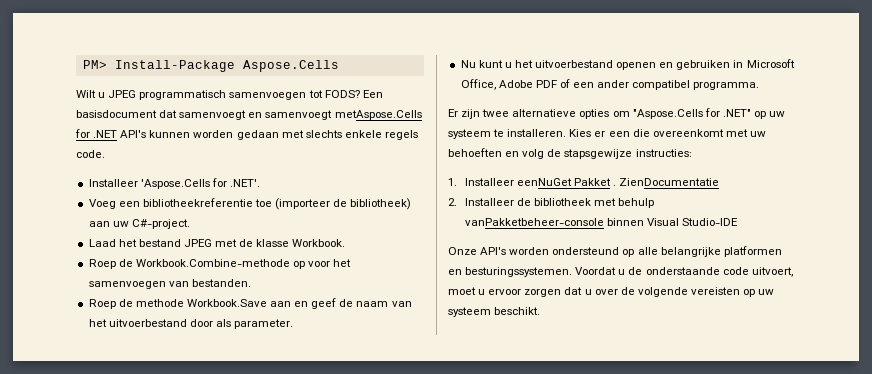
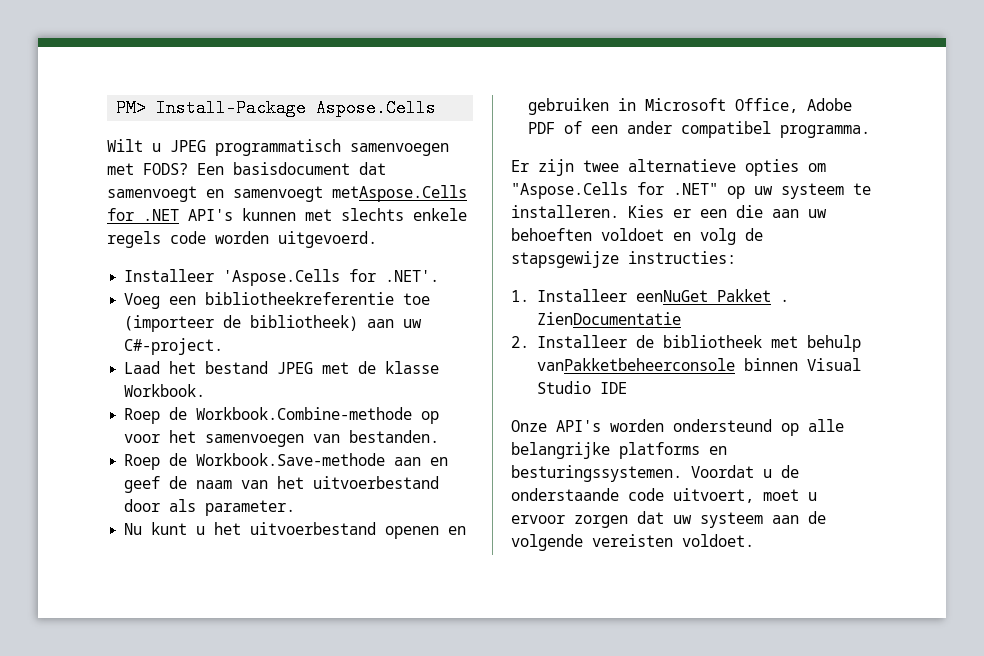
- Wilt u JPEG programmatisch samenvoegen tot FODS?
+ Wilt u JPEG programmatisch samenvoegen met FODS?
- Een basisdocument dat samenvoegt en samenvoegt metAspose.Cells for .NET API's kunnen worden gedaan met slechts enkele regels code.
+ Een basisdocument dat samenvoegt en samenvoegt metAspose.Cells for .NET API's kunnen met slechts enkele regels code worden uitgevoerd.
- Roep de methode Workbook.Save aan en geef de naam van het uitvoerbestand door als parameter.
+ Roep de Workbook.Save-methode aan en geef de naam van het uitvoerbestand door als parameter.
- Kies er een die overeenkomt met uw behoeften en volg de stapsgewijze instructies:
+ Kies er een die aan uw behoeften voldoet en volg de stapsgewijze instructies:
- 2. Installeer de bibliotheek met behulp vanPakketbeheer-console binnen Visual Studio-IDE
+ 2. Installeer de bibliotheek met behulp vanPakketbeheerconsole binnen Visual Studio IDE
- Onze API's worden ondersteund op alle belangrijke platformen en besturingssystemen.
+ Onze API's worden ondersteund op alle belangrijke platforms en besturingssystemen.
- Voordat u de onderstaande code uitvoert, moet u ervoor zorgen dat u over de volgende vereisten op uw systeem beschikt.
+ Voordat u de onderstaande code uitvoert, moet u ervoor zorgen dat uw systeem aan de volgende vereisten voldoet.

